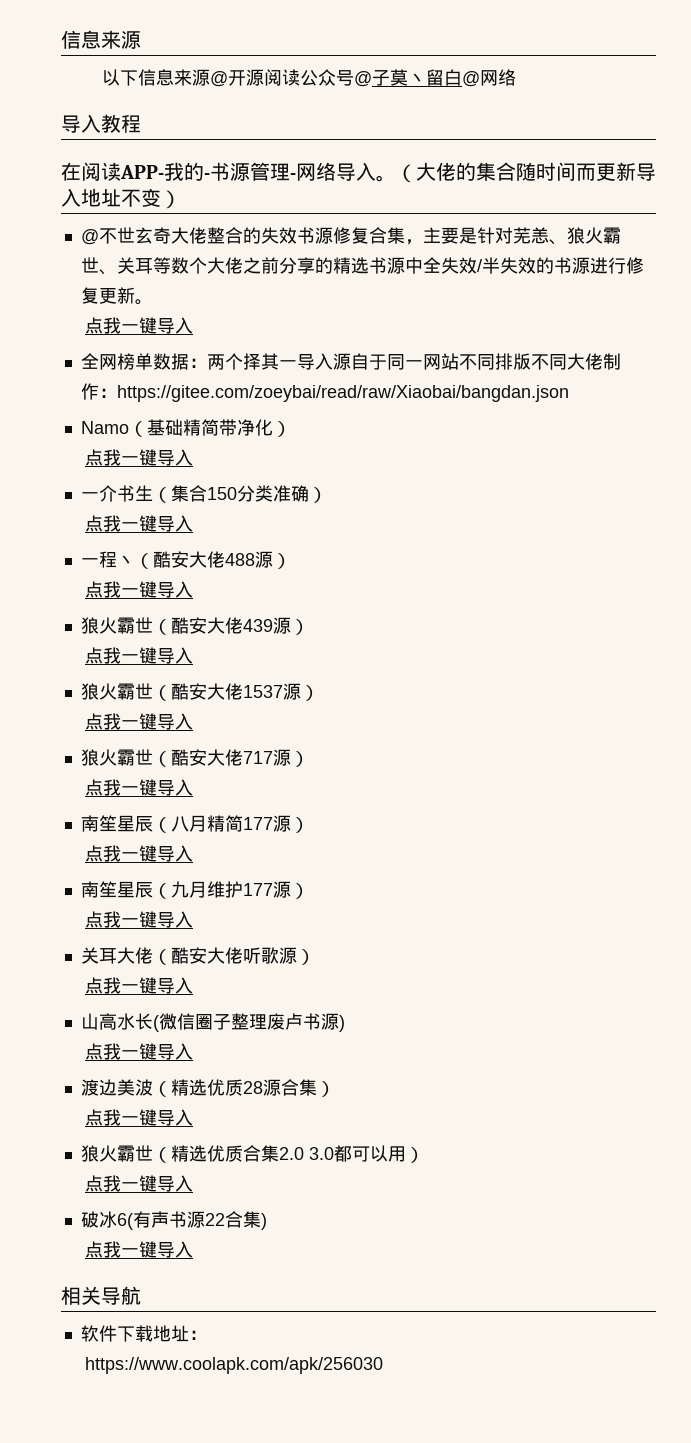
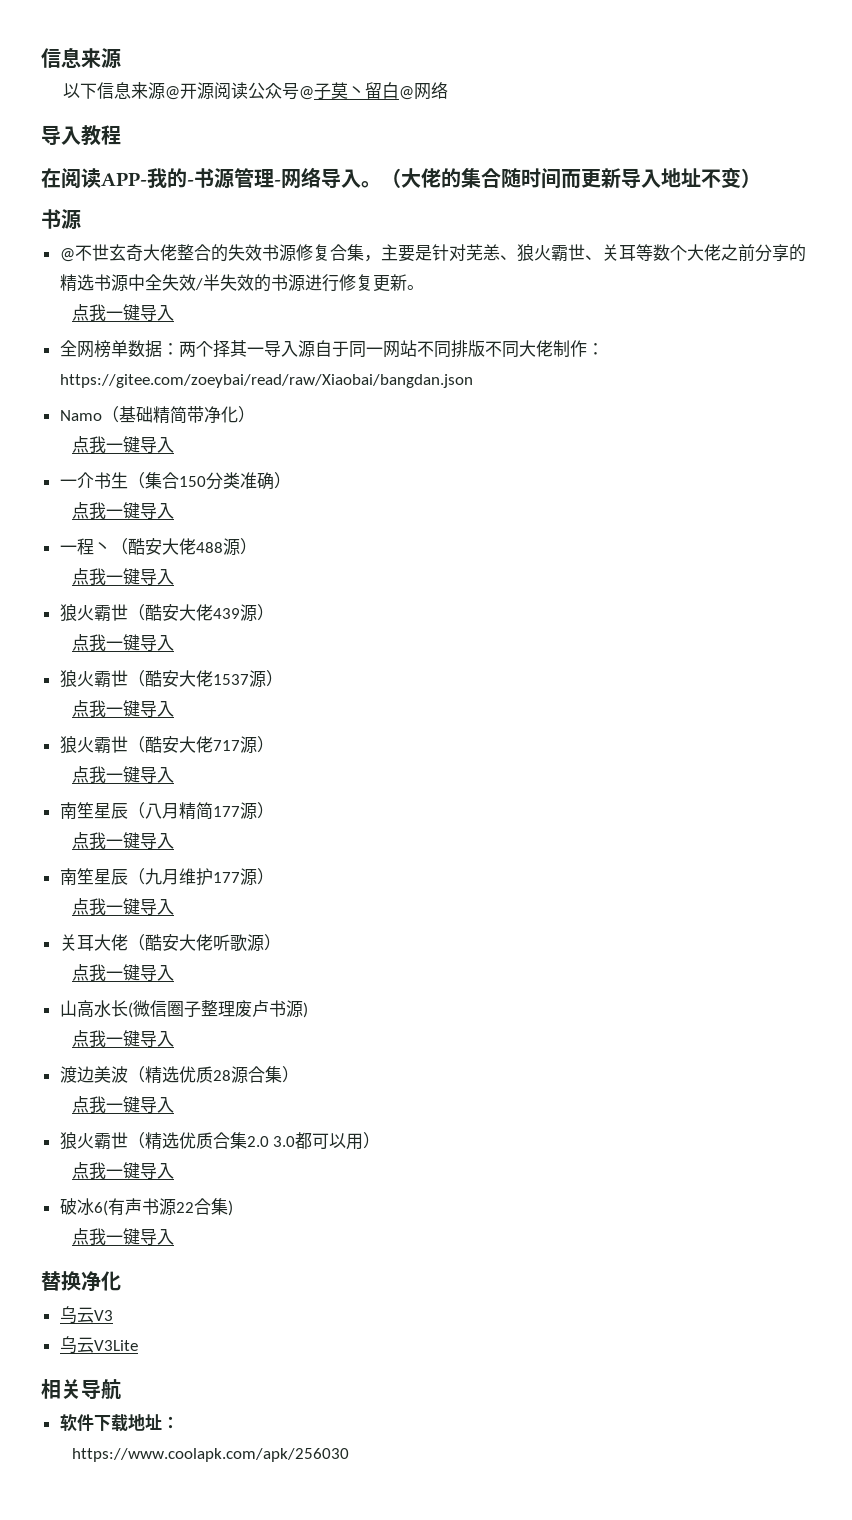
  （大佬的集合随时间而更新导入地址不变）
+ 书源
+ 替换净化
+ 乌云V3
+ 乌云V3Lite

